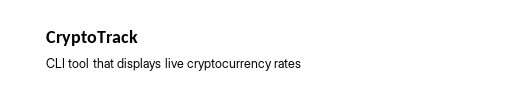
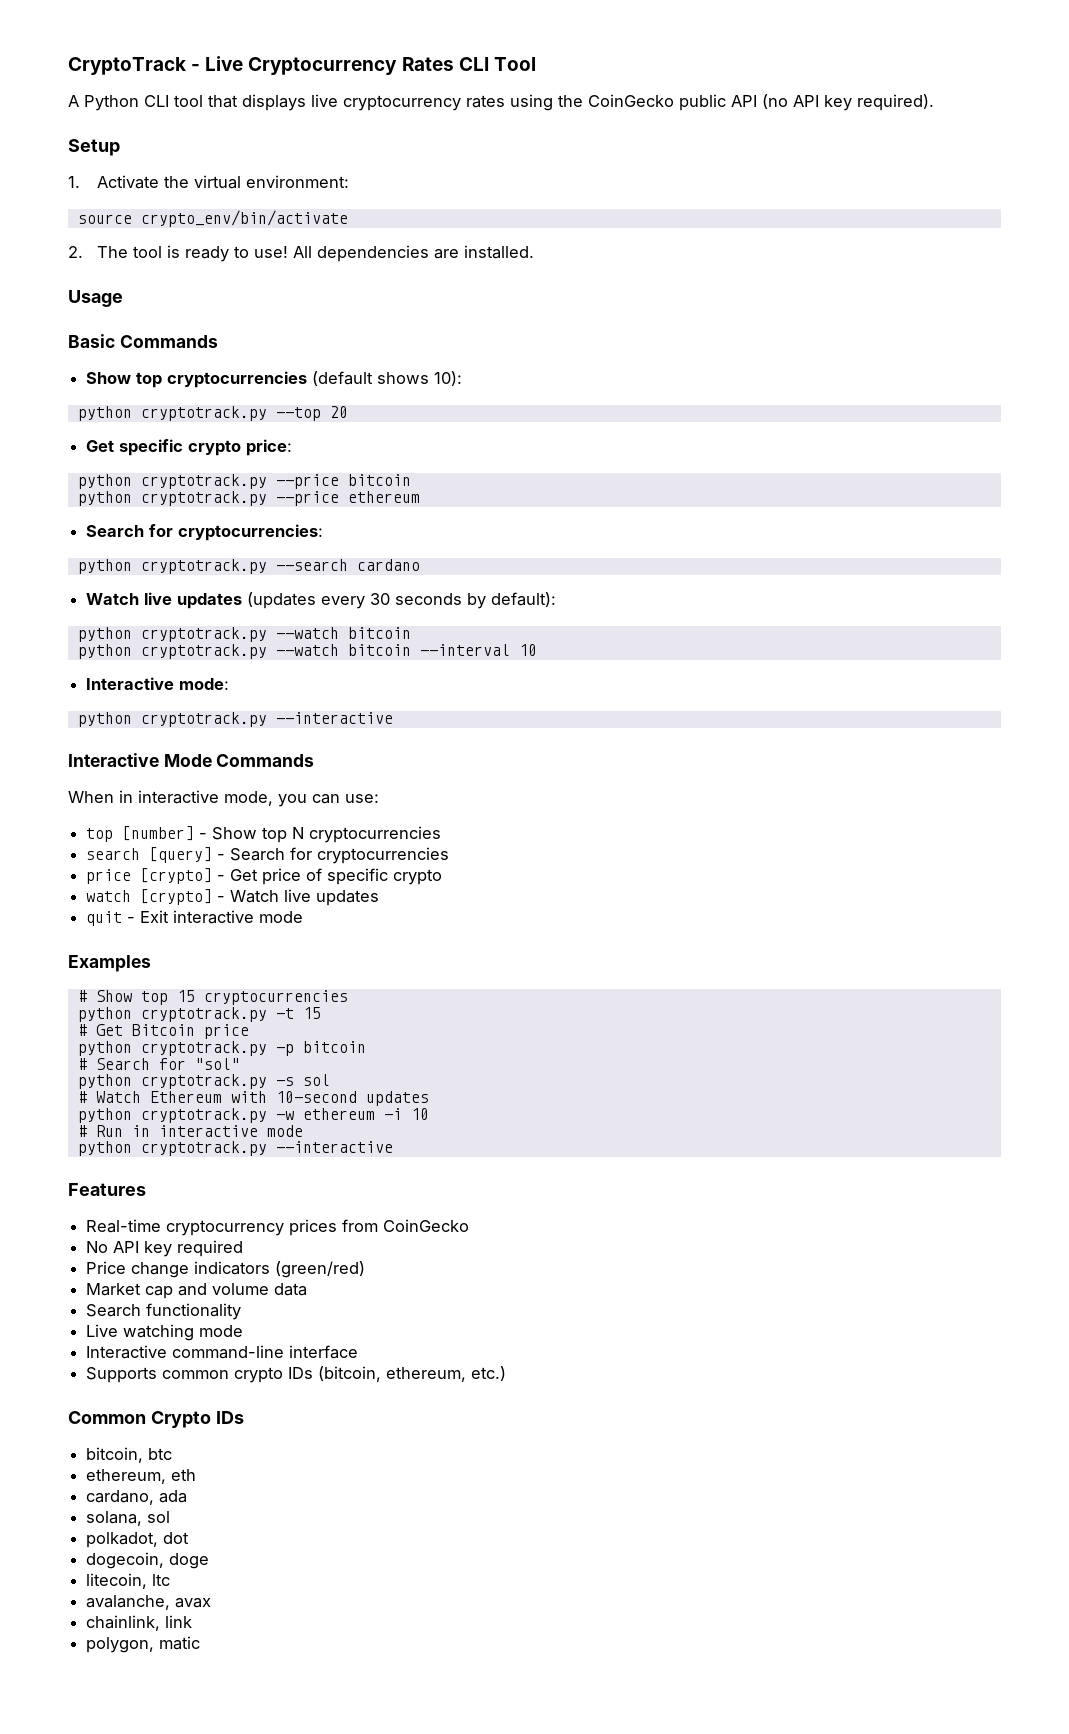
- CryptoTrack
- CLI tool that displays live cryptocurrency rates
+ CryptoTrack - Live Cryptocurrency Rates CLI Tool
+ A Python CLI tool that displays live cryptocurrency rates using the CoinGecko public API (no API key required).
+ Setup
+ 1. Activate the virtual environment:
+ source crypto_env/bin/activate
+ 2. The tool is ready to use! All dependencies are installed.
+ Usage
+ Basic Commands
+ Show top cryptocurrencies (default shows 10):
+ python cryptotrack.py --top 20
+ Get specific crypto price:
+ python cryptotrack.py --price bitcoin
+ python cryptotrack.py --price ethereum
+ Search for cryptocurrencies:
+ python cryptotrack.py --search cardano
+ Watch live updates (updates every 30 seconds by default):
+ python cryptotrack.py --watch bitcoin
+ python cryptotrack.py --watch bitcoin --interval 10
+ Interactive mode:
+ python cryptotrack.py --interactive
+ Interactive Mode Commands
+ When in interactive mode, you can use:
+ top [number] - Show top N cryptocurrencies
+ search [query] - Search for cryptocurrencies
+ price [crypto] - Get price of specific crypto
+ watch [crypto] - Watch live updates
+ quit - Exit interactive mode
+ Examples
+ # Show top 15 cryptocurrencies
+ python cryptotrack.py -t 15
+ # Get Bitcoin price
+ python cryptotrack.py -p bitcoin
+ # Search for "sol"
+ python cryptotrack.py -s sol
+ # Watch Ethereum with 10-second updates
+ python cryptotrack.py -w ethereum -i 10
+ # Run in interactive mode
+ python cryptotrack.py --interactive
+ Features
+ Real-time cryptocurrency prices from CoinGecko
+ No API key required
+ Price change indicators (green/red)
+ Market cap and volume data
+ Search functionality
+ Live watching mode
+ Interactive command-line interface
+ Supports common crypto IDs (bitcoin, ethereum, etc.)
+ Common Crypto IDs
+ bitcoin, btc
+ ethereum, eth
+ cardano, ada
+ solana, sol
+ polkadot, dot
+ dogecoin, doge
+ litecoin, ltc
+ avalanche, avax
+ chainlink, link
+ polygon, matic

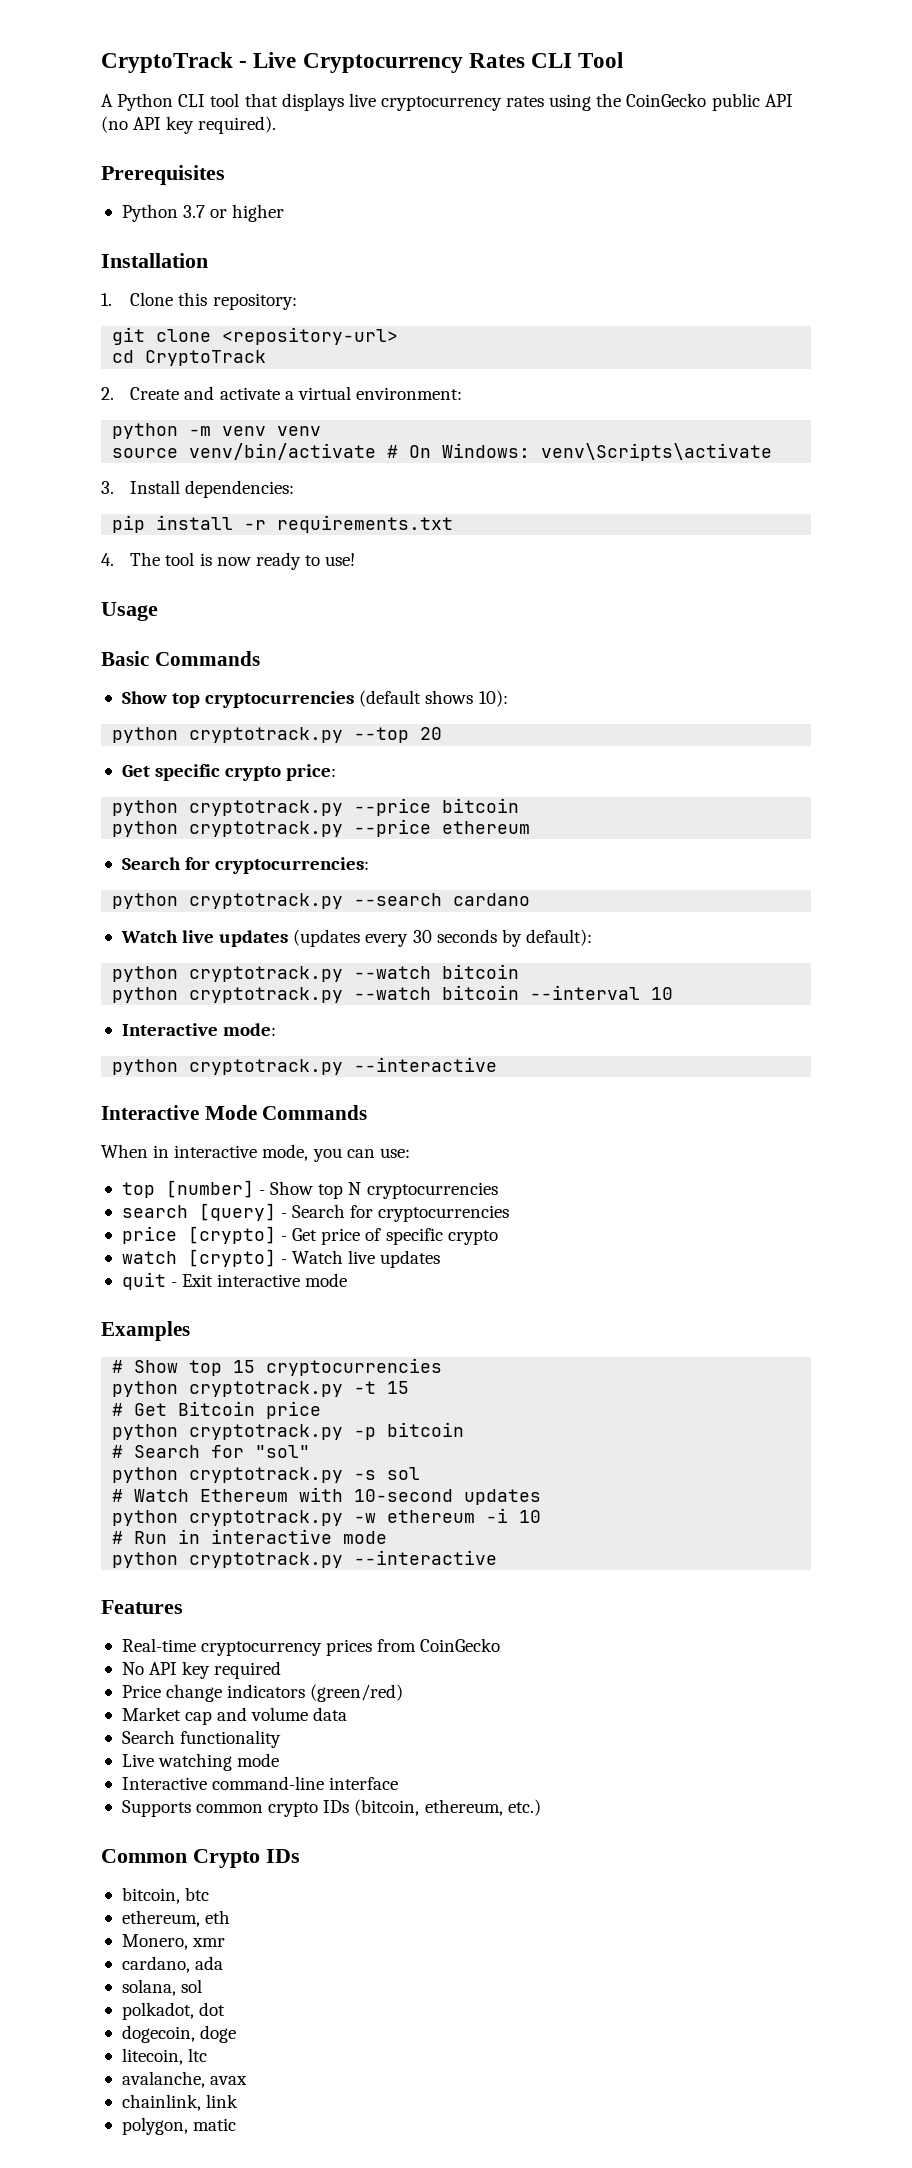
- Setup
- 1. Activate the virtual environment:
- source crypto_env/bin/activate
- 2. The tool is ready to use! All dependencies are installed.
+ Prerequisites
+ Python 3.7 or higher
+ Installation
+ 1. Clone this repository:
+ git clone <repository-url>
+ cd CryptoTrack
+ 2. Create and activate a virtual environment:
+ python -m venv venv
+ source venv/bin/activate # On Windows: venv\Scripts\activate
+ 3. Install dependencies:
+ pip install -r requirements.txt
+ 4. The tool is now ready to use!
+ Monero, xmr

